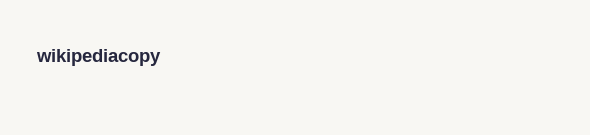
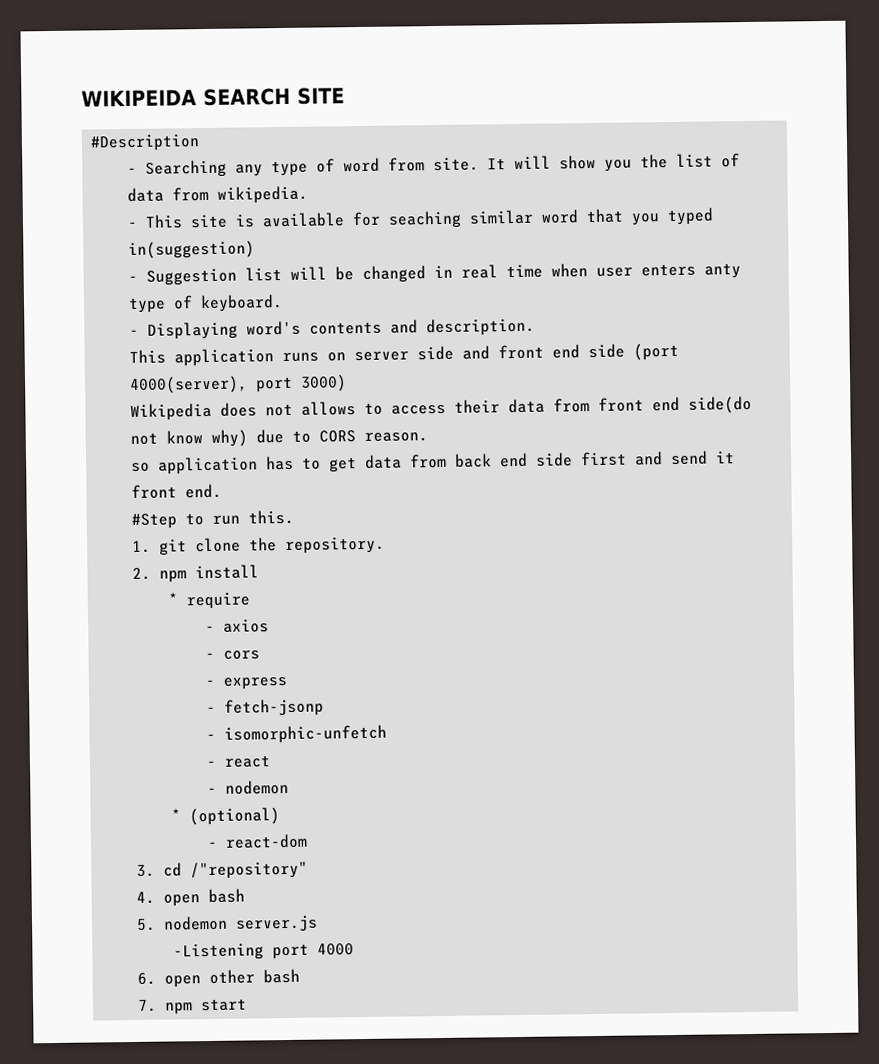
- wikipediacopy
+ WIKIPEIDA SEARCH SITE
+ #Description
+ - Searching any type of word from site. It will show you the list of data from wikipedia.
+ - This site is available for seaching similar word that you typed in(suggestion)
+ - Suggestion list will be changed in real time when user enters anty type of keyboard.
+ - Displaying word's contents and description.
+ This application runs on server side and front end side (port 4000(server), port 3000)
+ Wikipedia does not allows to access their data from front end side(do not know why) due to CORS reason.
+ so application has to get data from back end side first and send it front end.
+ #Step to run this.
+ 1. git clone the repository.
+ 2. npm install
+ * require
+ - axios
+ - cors
+ - express
+ - fetch-jsonp
+ - isomorphic-unfetch
+ - react
+ - nodemon
+ * (optional)
+ - react-dom
+ 3. cd /"repository"
+ 4. open bash
+ 5. nodemon server.js
+ -Listening port 4000
+ 6. open other bash
+ 7. npm start

